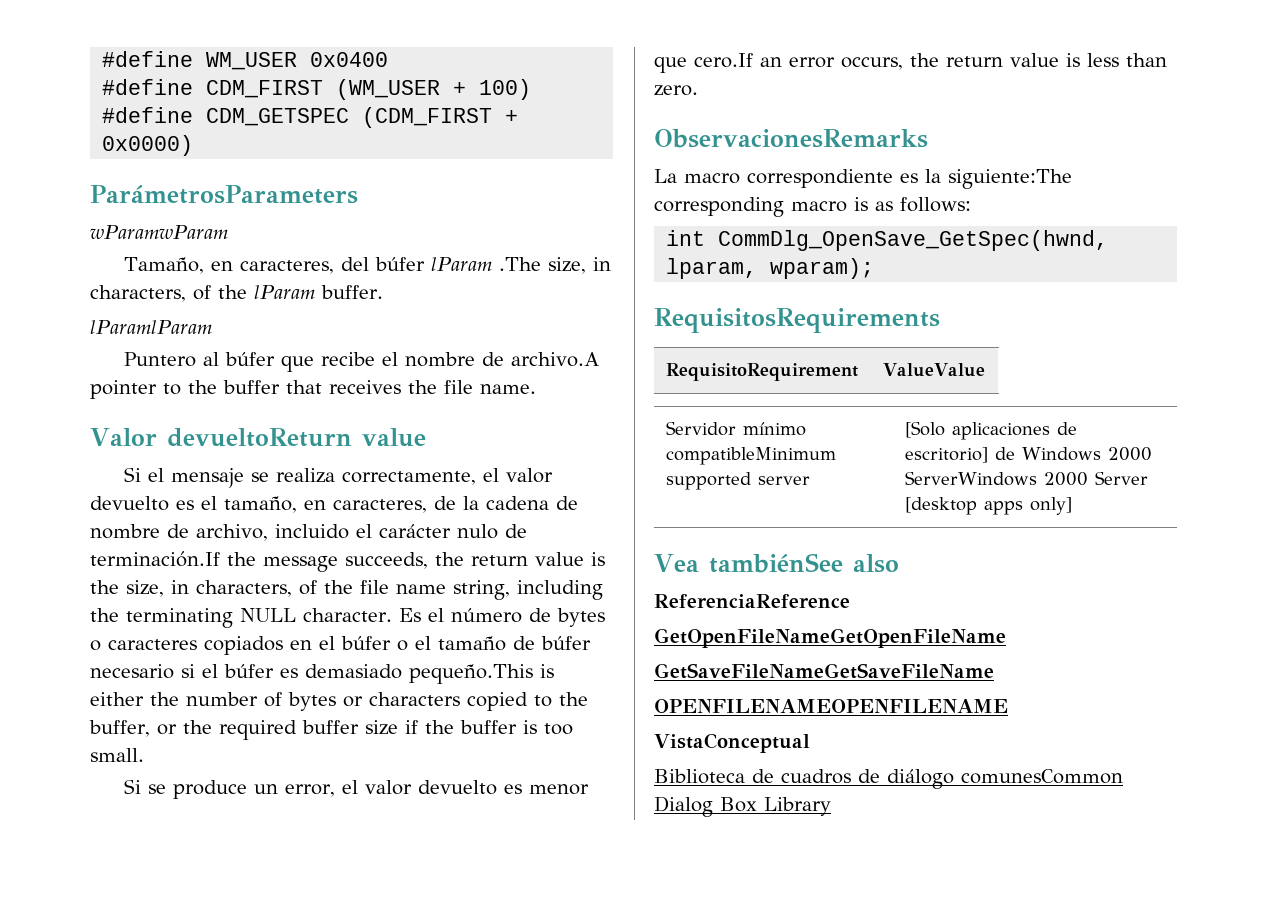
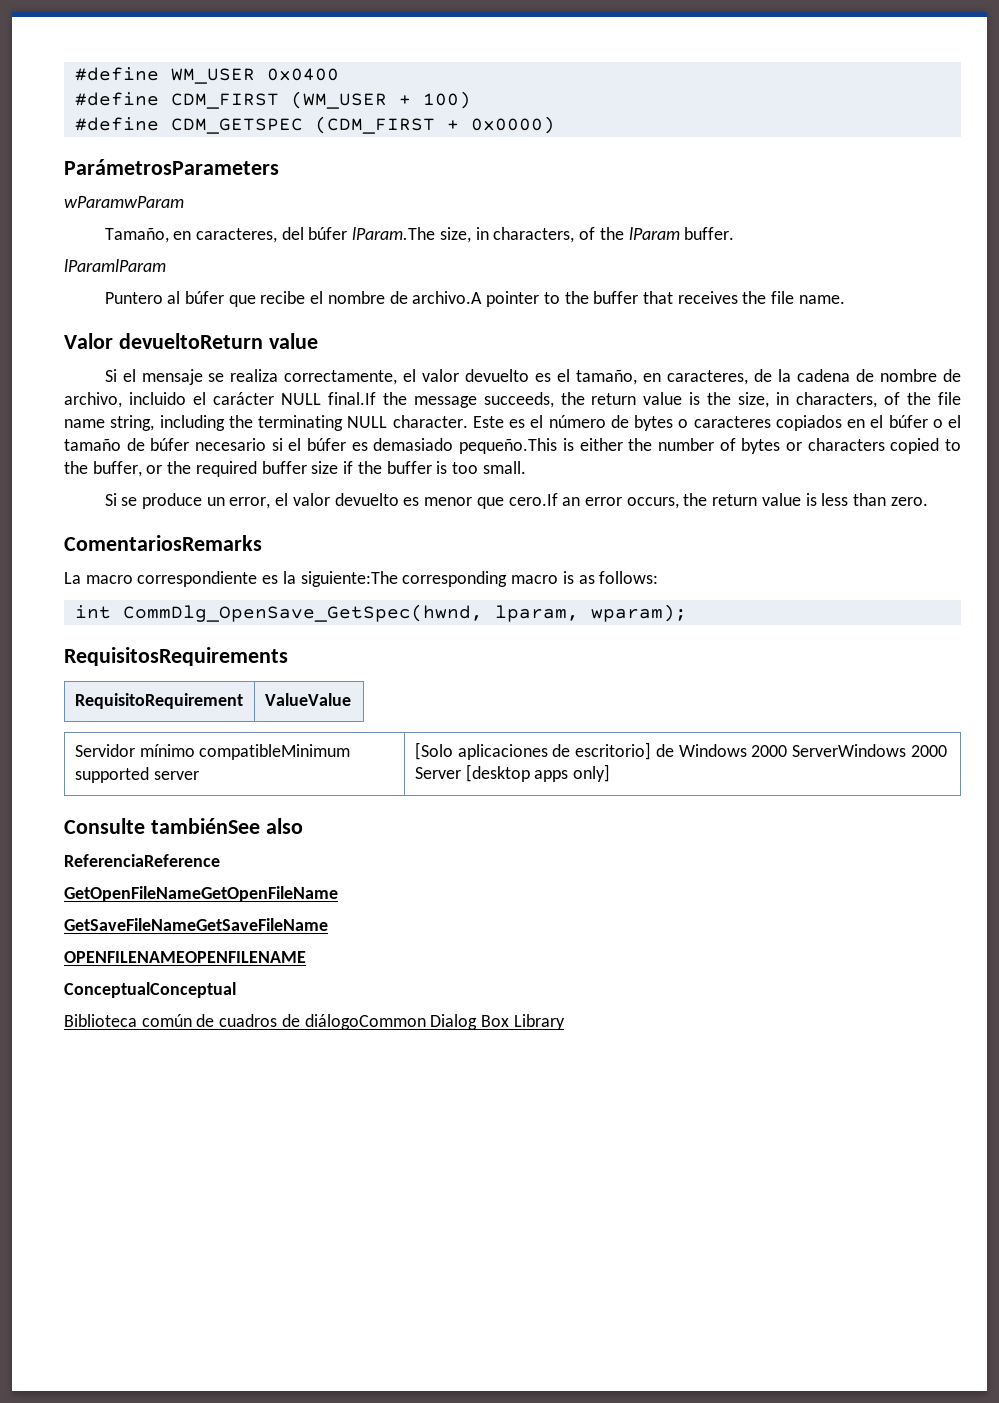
- Tamaño, en caracteres, del búfer lParam .The size, in characters, of the lParam buffer.
+ Tamaño, en caracteres, del búfer lParam.The size, in characters, of the lParam buffer.
- Si el mensaje se realiza correctamente, el valor devuelto es el tamaño, en caracteres, de la cadena de nombre de archivo, incluido el carácter nulo de terminación.If the message succeeds, the return value is the size, in characters, of the file name string, including the terminating NULL character.
+ Si el mensaje se realiza correctamente, el valor devuelto es el tamaño, en caracteres, de la cadena de nombre de archivo, incluido el carácter NULL final.If the message succeeds, the return value is the size, in characters, of the file name string, including the terminating NULL character.
- Es el número de bytes o caracteres copiados en el búfer o el tamaño de búfer necesario si el búfer es demasiado pequeño.This is either the number of bytes or characters copied to the buffer, or the required buffer size if the buffer is too small.
+ Este es el número de bytes o caracteres copiados en el búfer o el tamaño de búfer necesario si el búfer es demasiado pequeño.This is either the number of bytes or characters copied to the buffer, or the required buffer size if the buffer is too small.
- ObservacionesRemarks
+ ComentariosRemarks
- Vea tambiénSee also
+ Consulte tambiénSee also
- VistaConceptual
+ ConceptualConceptual
- Biblioteca de cuadros de diálogo comunesCommon Dialog Box Library
+ Biblioteca común de cuadros de diálogoCommon Dialog Box Library

